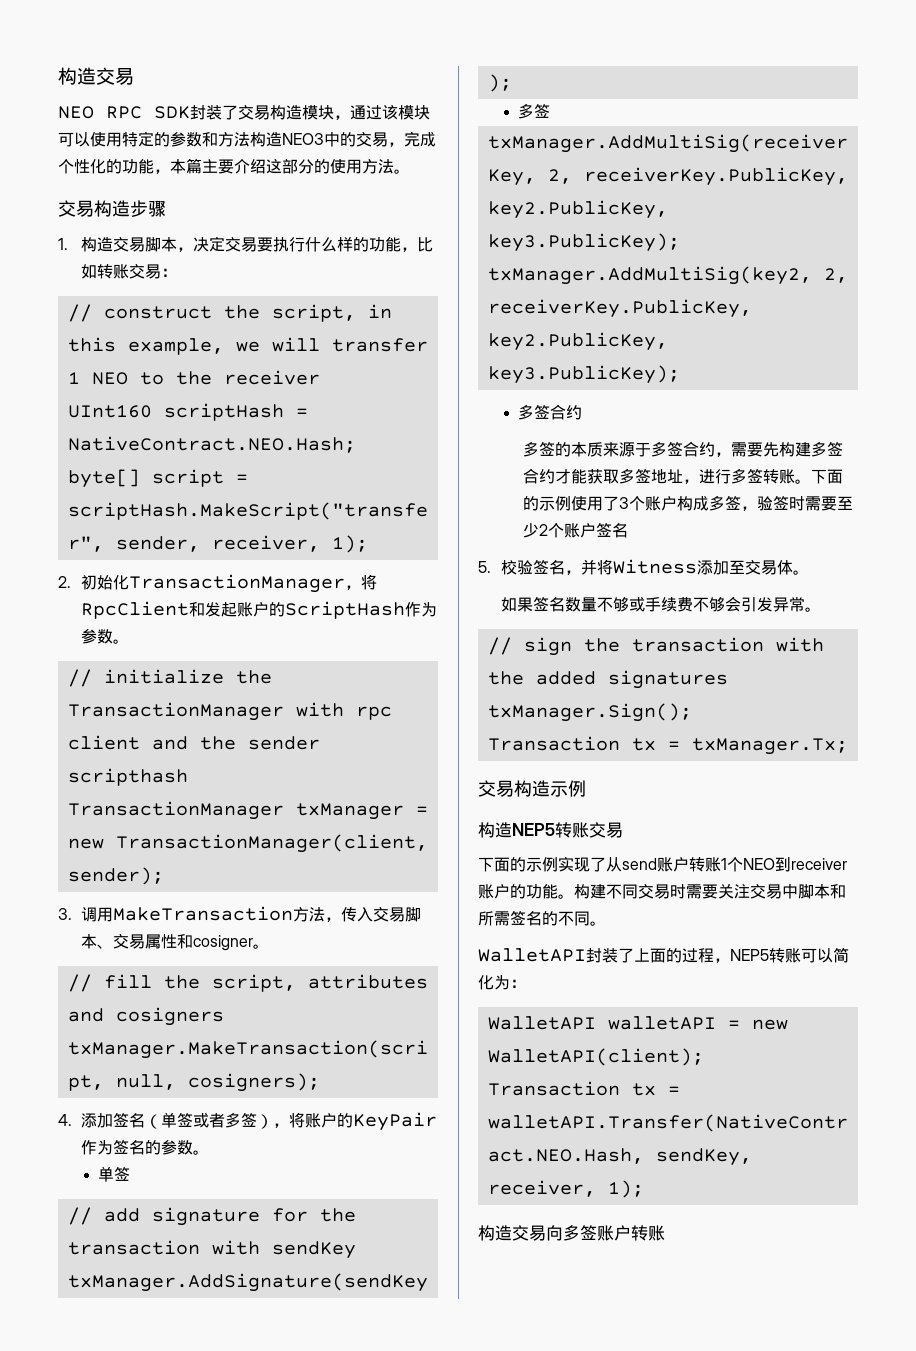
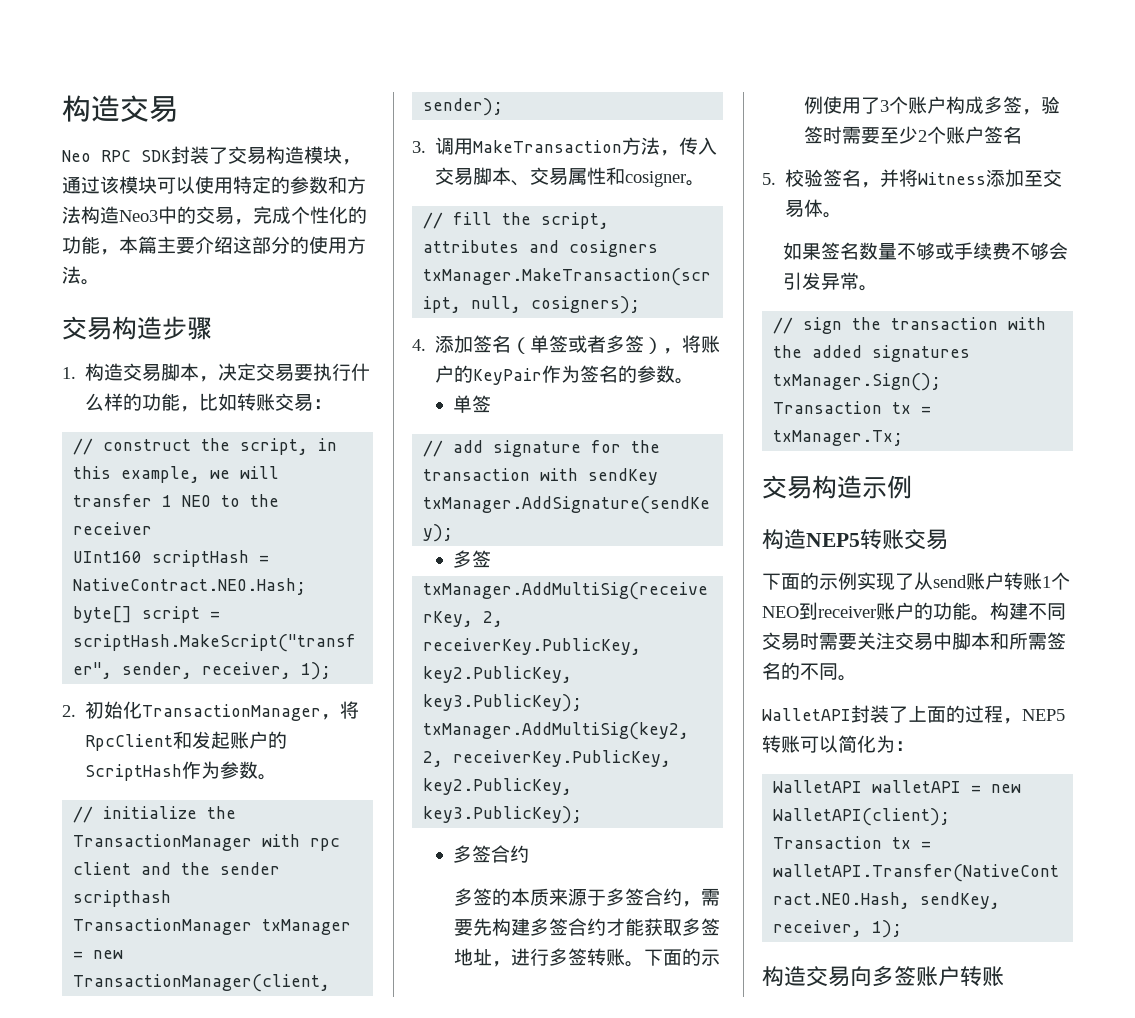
- NEO RPC SDK封装了交易构造模块，通过该模块可以使用特定的参数和方法构造NEO3中的交易，完成个性化的功能，本篇主要介绍这部分的使用方法。
+ Neo RPC SDK封装了交易构造模块，通过该模块可以使用特定的参数和方法构造Neo3中的交易，完成个性化的功能，本篇主要介绍这部分的使用方法。

